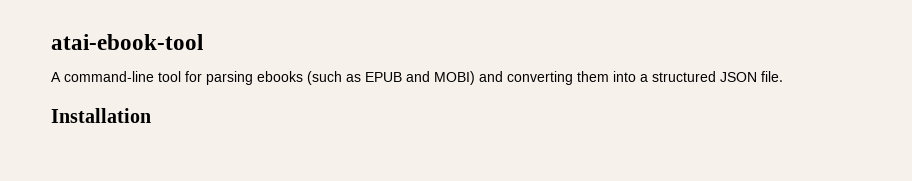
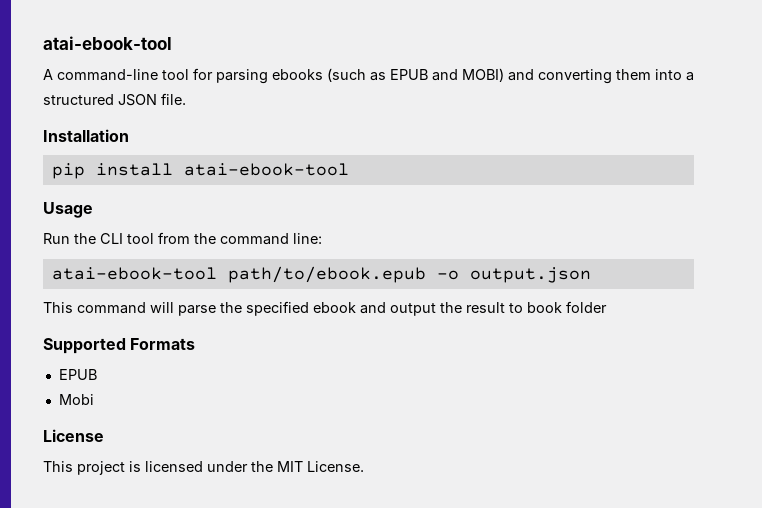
+ pip install atai-ebook-tool
+ Usage
+ Run the CLI tool from the command line:
+ atai-ebook-tool path/to/ebook.epub -o output.json
+ This command will parse the specified ebook and output the result to book folder
+ Supported Formats
+ EPUB
+ Mobi
+ License
+ This project is licensed under the MIT License.

